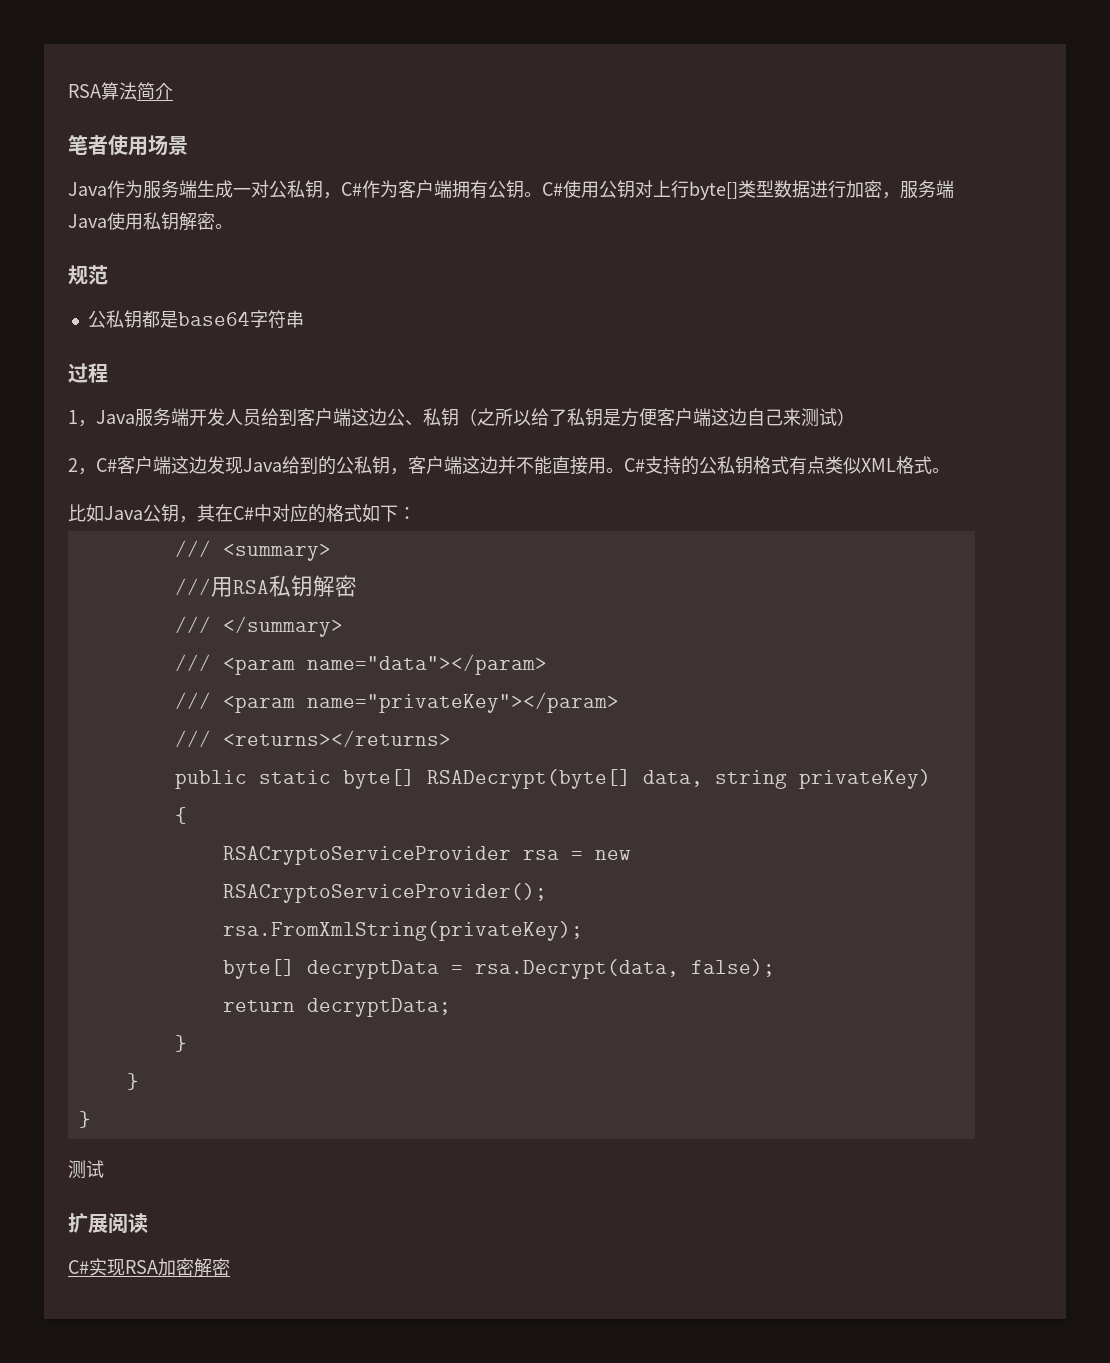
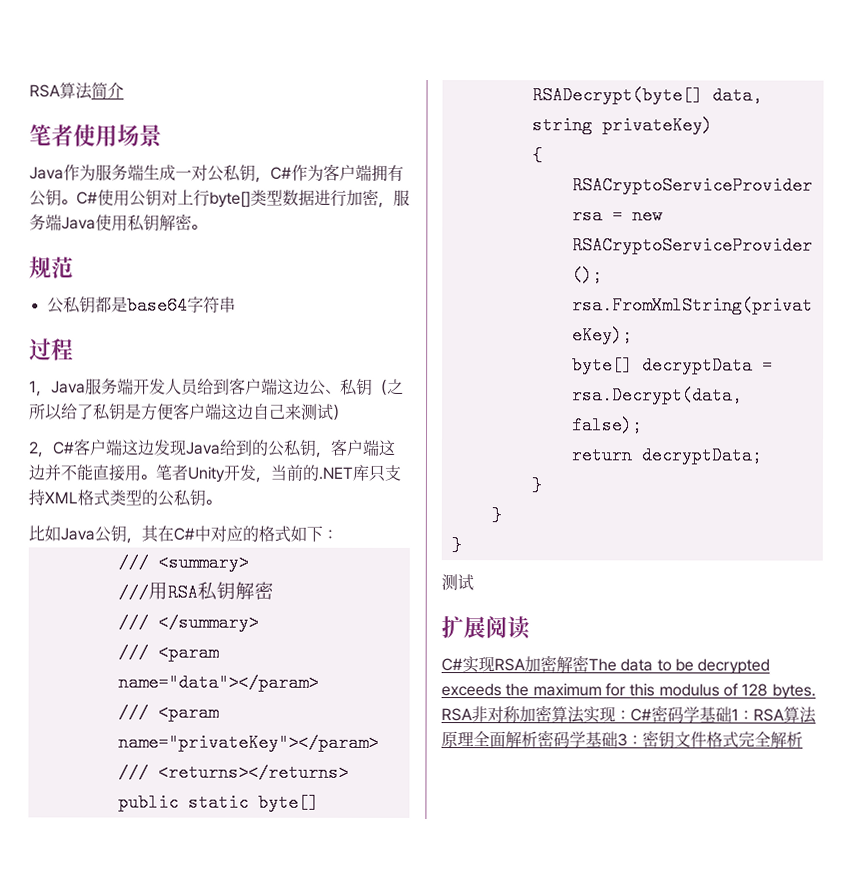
- C#支持的公私钥格式有点类似XML格式。
+ 笔者Unity开发，当前的.NET库只支持XML格式类型的公私钥。
- C#实现RSA加密解密
+ C#实现RSA加密解密The data to be decrypted exceeds the maximum for this modulus of 128 bytes. RSA非对称加密算法实现：C#密码学基础1：RSA算法原理全面解析密码学基础3：密钥文件格式完全解析

